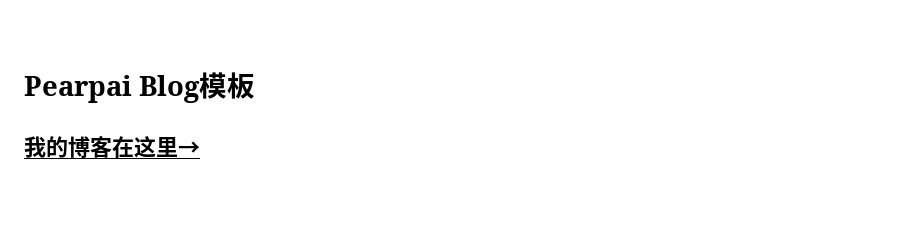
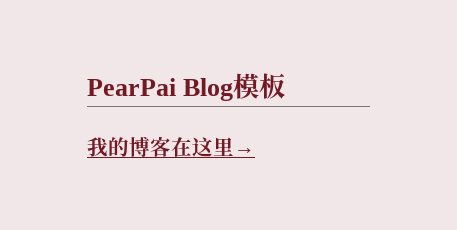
- Pearpai Blog模板
+ PearPai Blog模板

